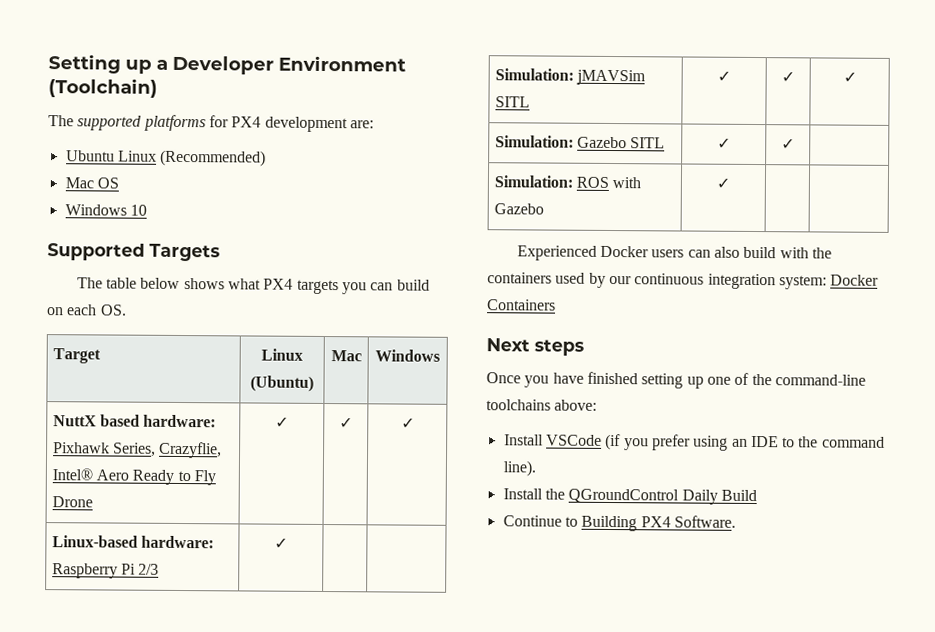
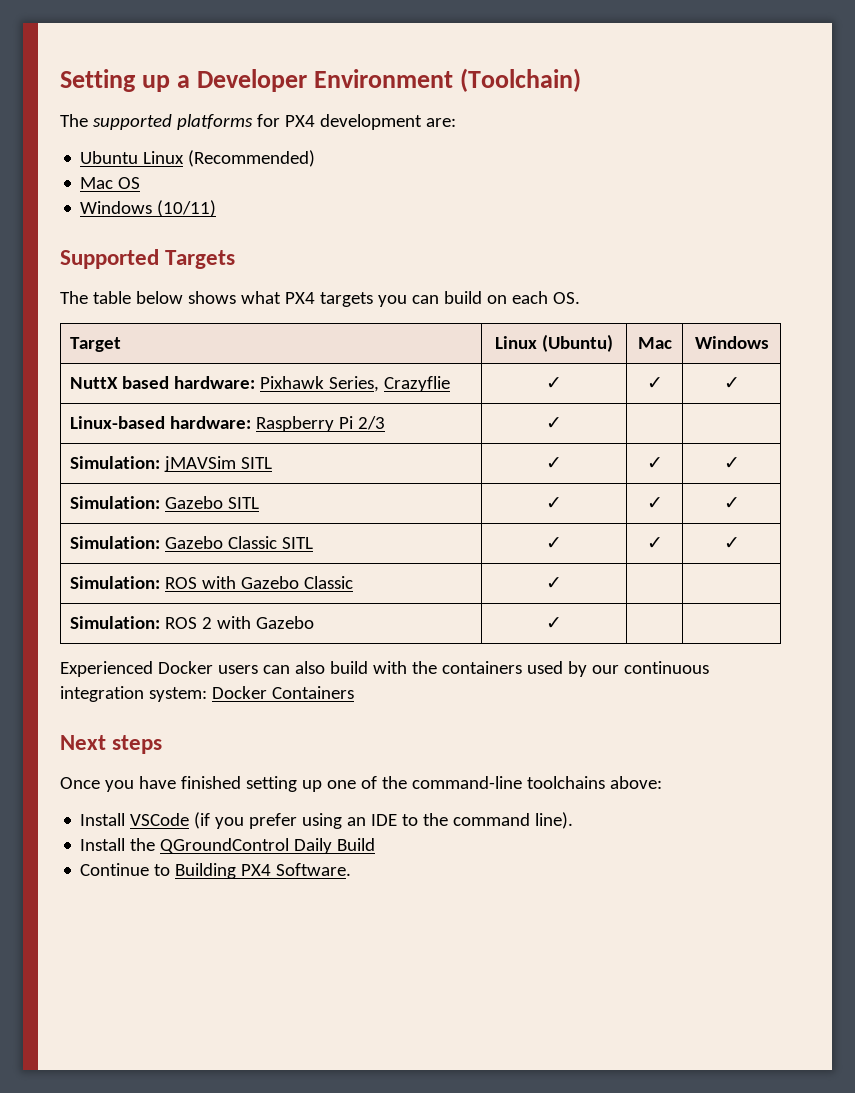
- Windows 10
+ Windows (10/11)
- NuttX based hardware: Pixhawk Series, Crazyflie, Intel® Aero Ready to Fly Drone | ✓ | ✓ | ✓
+ NuttX based hardware: Pixhawk Series, Crazyflie | ✓ | ✓ | ✓
- Simulation: Gazebo SITL | ✓ | ✓ |
- Simulation: ROS with Gazebo | ✓ | |
+ Simulation: Gazebo SITL | ✓ | ✓ | ✓
+ Simulation: Gazebo Classic SITL | ✓ | ✓ | ✓
+ Simulation: ROS with Gazebo Classic | ✓ | |
+ Simulation: ROS 2 with Gazebo | ✓ | |

